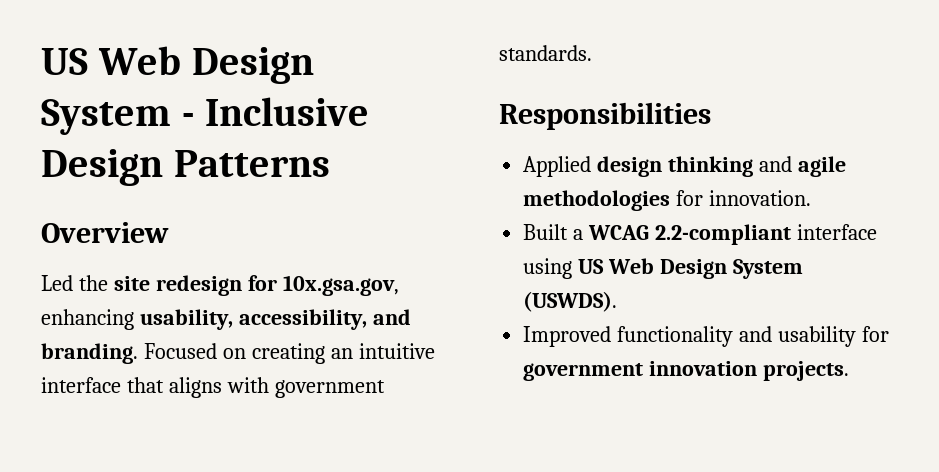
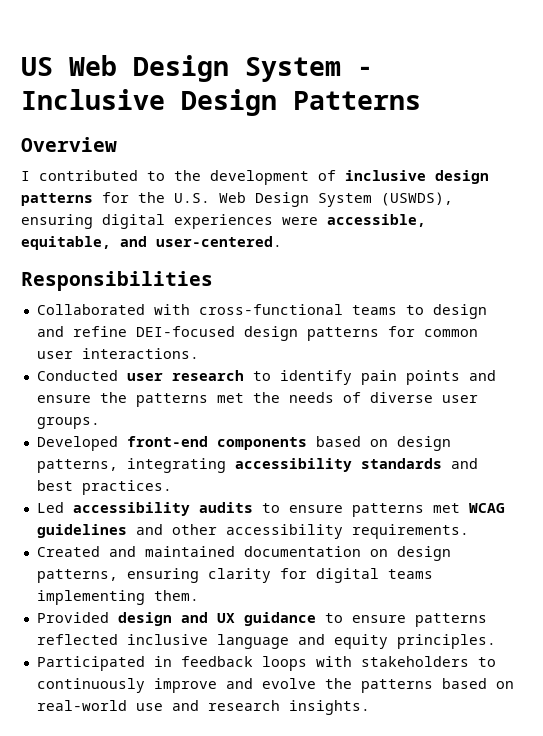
- Led the site redesign for 10x.gsa.gov, enhancing usability, accessibility, and branding. Focused on creating an intuitive interface that aligns with government standards.
+ I contributed to the development of inclusive design patterns for the U.S. Web Design System (USWDS), ensuring digital experiences were accessible, equitable, and user-centered.
  Responsibilities
- Applied design thinking and agile methodologies for innovation.
- Built a WCAG 2.2-compliant interface using US Web Design System (USWDS).
- Improved functionality and usability for government innovation projects.
+ Collaborated with cross-functional teams to design and refine DEI-focused design patterns for common user interactions.
+ Conducted user research to identify pain points and ensure the patterns met the needs of diverse user groups.
+ Developed front-end components based on design patterns, integrating accessibility standards and best practices.
+ Led accessibility audits to ensure patterns met WCAG guidelines and other accessibility requirements.
+ Created and maintained documentation on design patterns, ensuring clarity for digital teams implementing them.
+ Provided design and UX guidance to ensure patterns reflected inclusive language and equity principles.
+ Participated in feedback loops with stakeholders to continuously improve and evolve the patterns based on real-world use and research insights.

